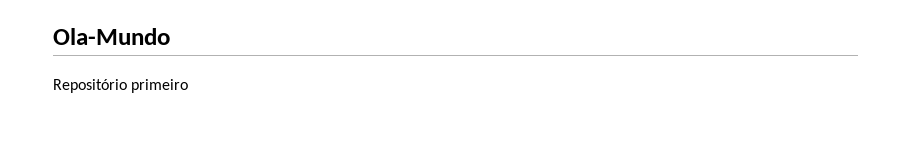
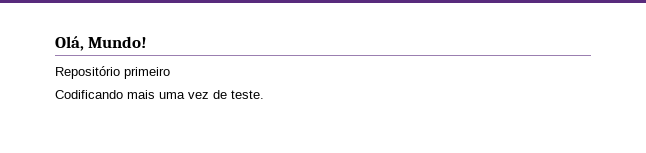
- Ola-Mundo
+ Olá, Mundo!
+ Codificando mais uma vez de teste.

